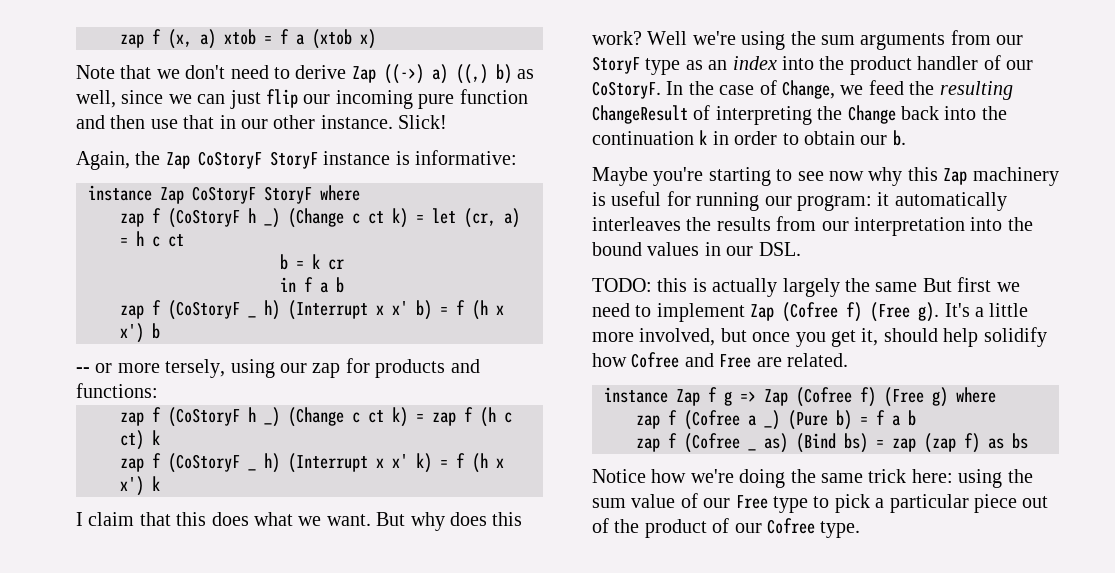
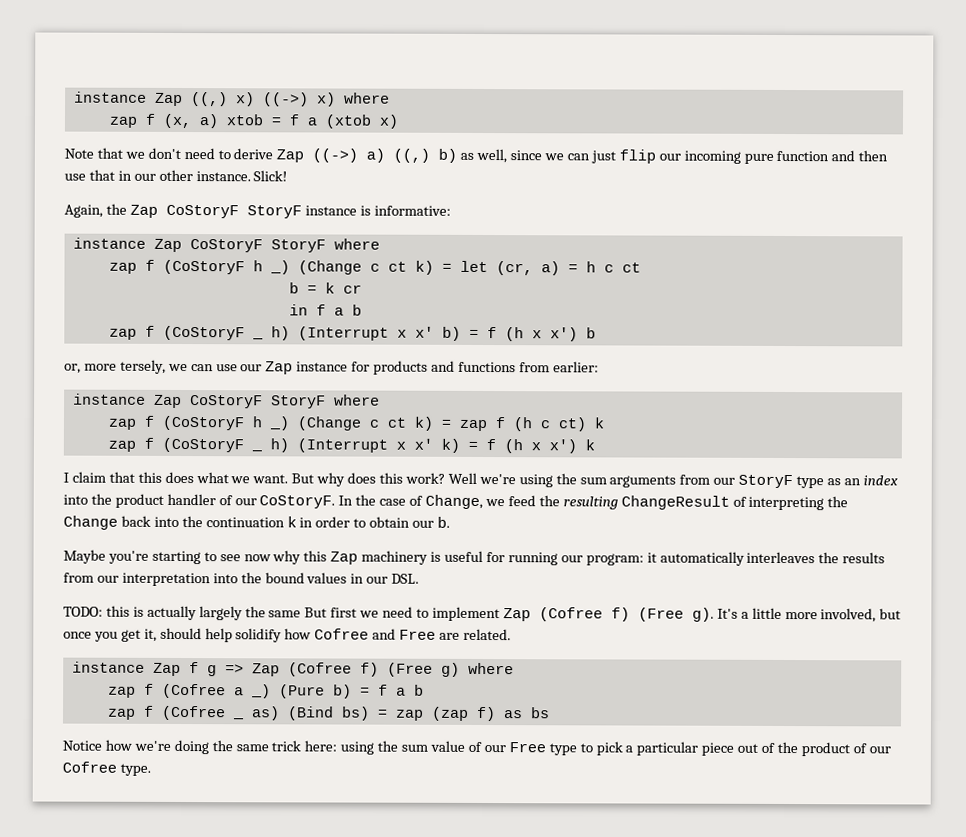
+ instance Zap ((,) x) ((->) x) where
- -- or more tersely, using our zap for products and functions:
+ or, more tersely, we can use our Zap instance for products and functions from earlier:
+ instance Zap CoStoryF StoryF where

